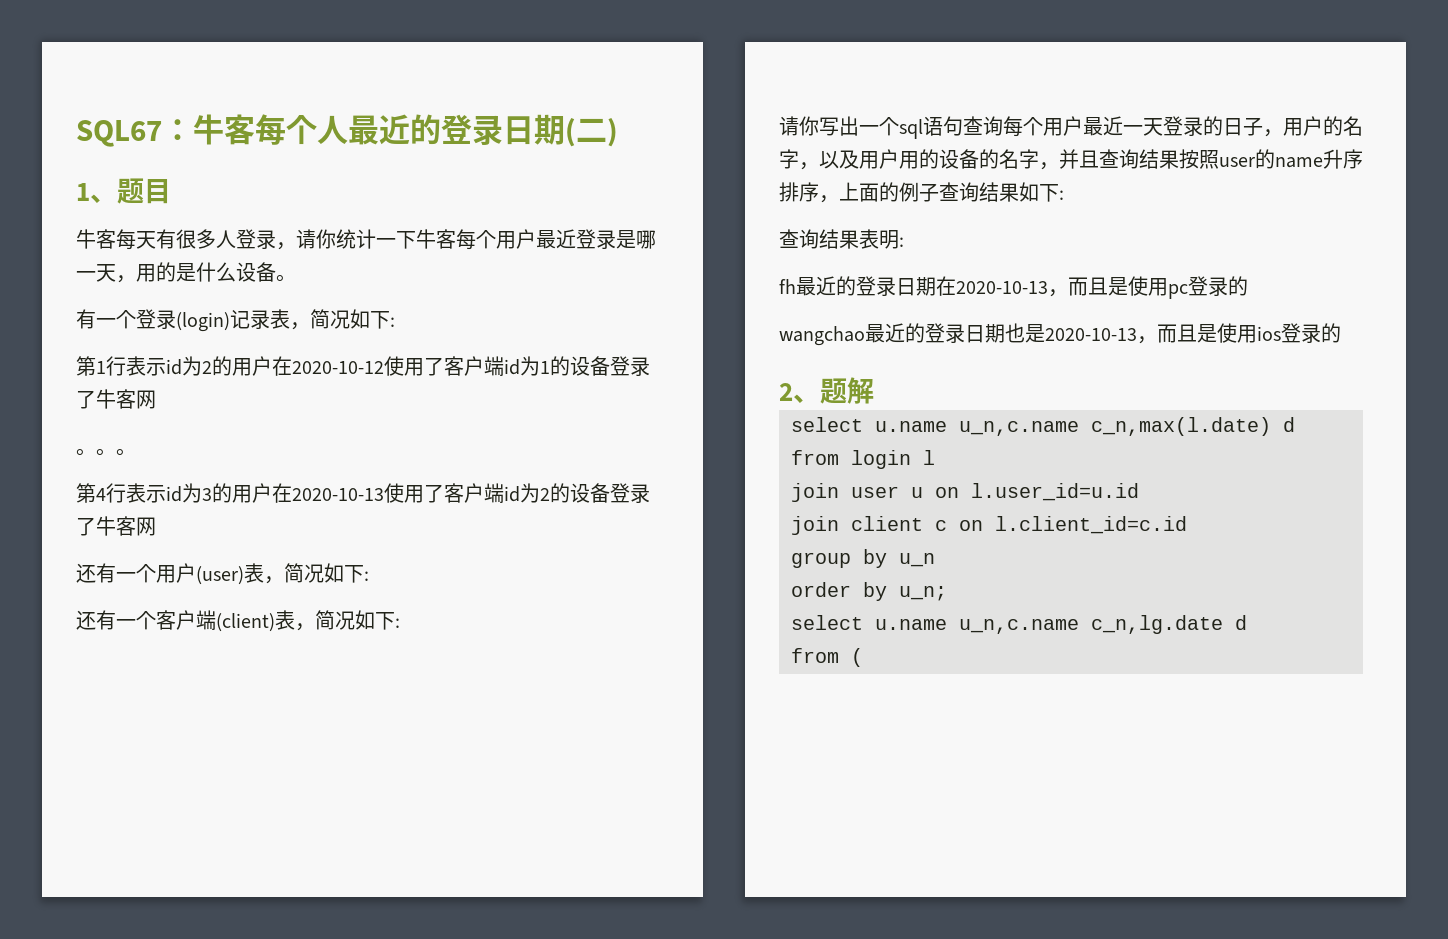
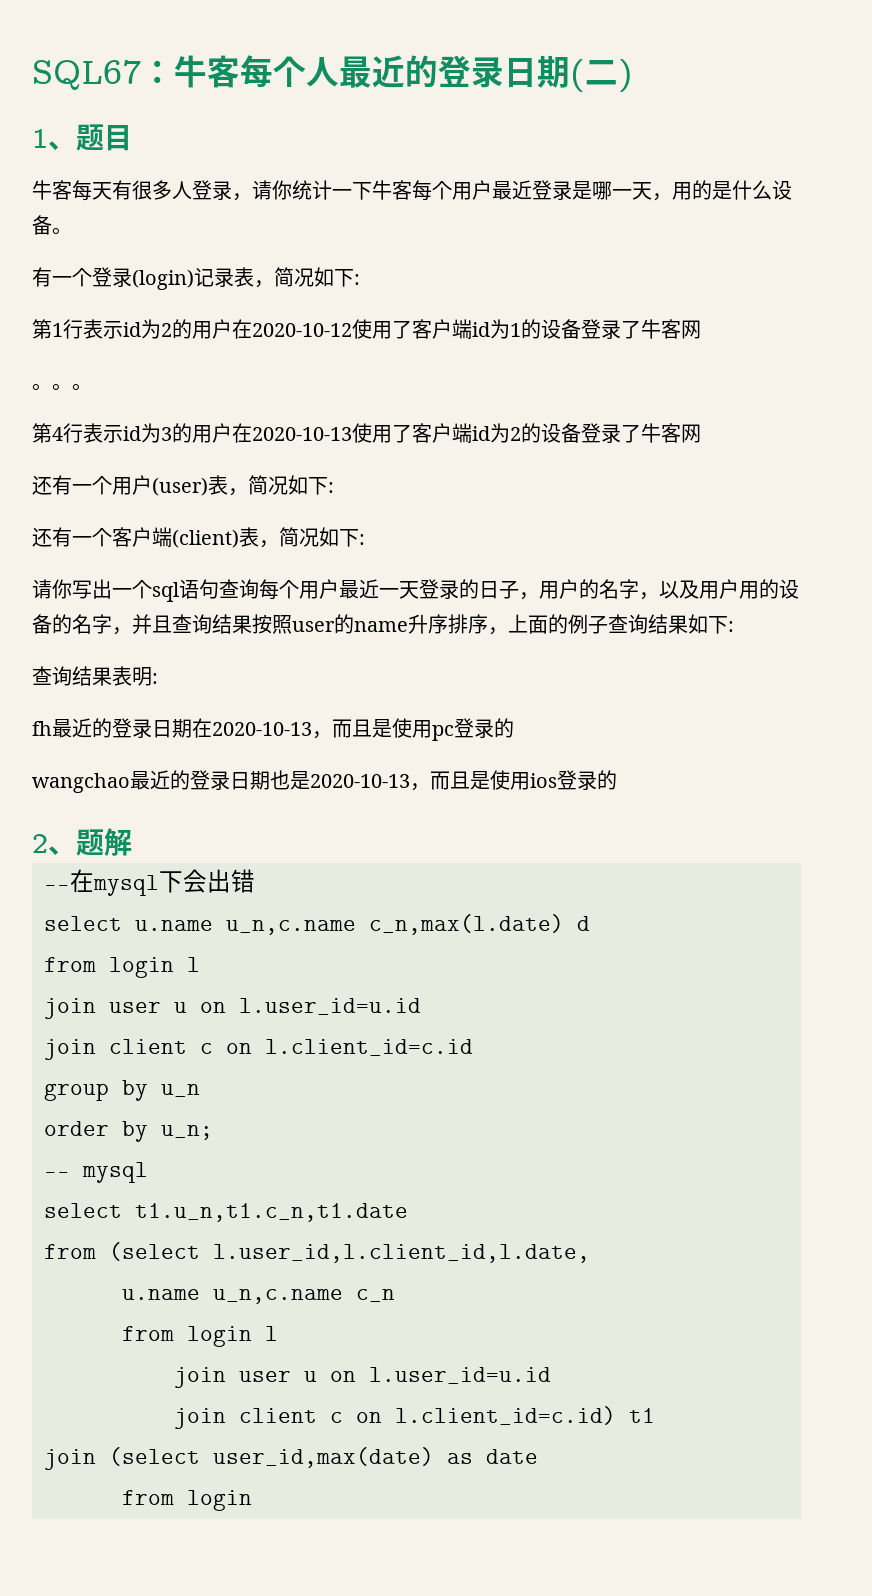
+ --在mysql下会出错
- select u.name u_n,c.name c_n,lg.date d
- from (
+ -- mysql
+ select t1.u_n,t1.c_n,t1.date
+ from (select l.user_id,l.client_id,l.date,
+ u.name u_n,c.name c_n
+ from login l
+ join user u on l.user_id=u.id
+ join client c on l.client_id=c.id) t1
+ join (select user_id,max(date) as date
+ from login

